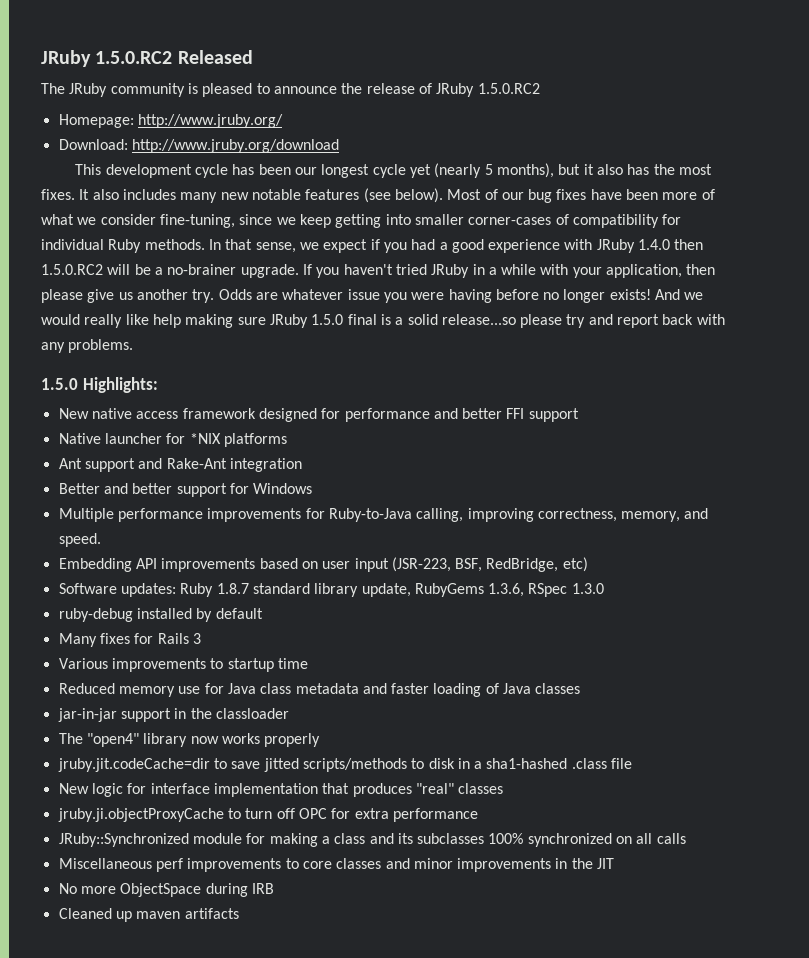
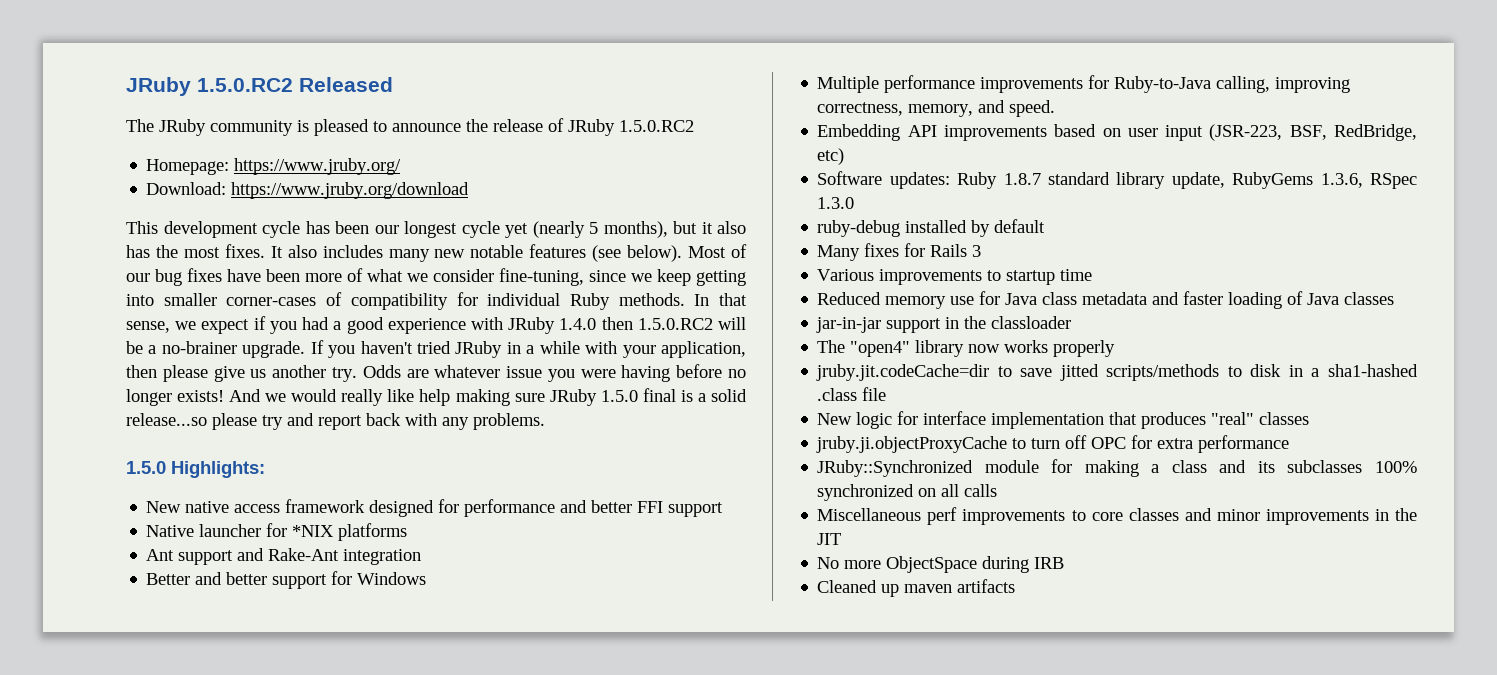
- Homepage: http://www.jruby.org/
+ Homepage: https://www.jruby.org/
- Download: http://www.jruby.org/download
+ Download: https://www.jruby.org/download

